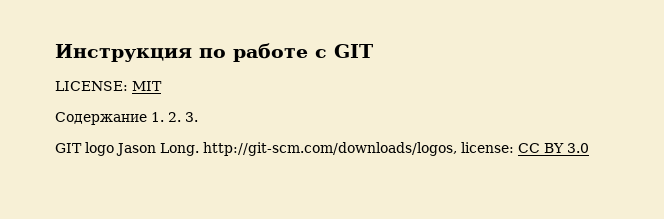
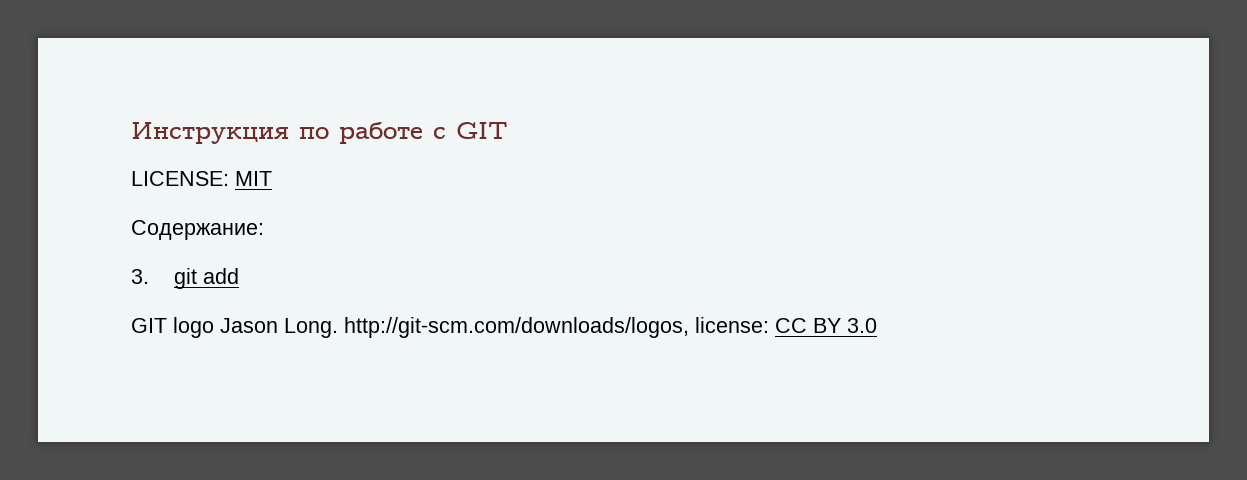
- Содержание 1. 2. 3.
+ Содержание:
+ 3. git add

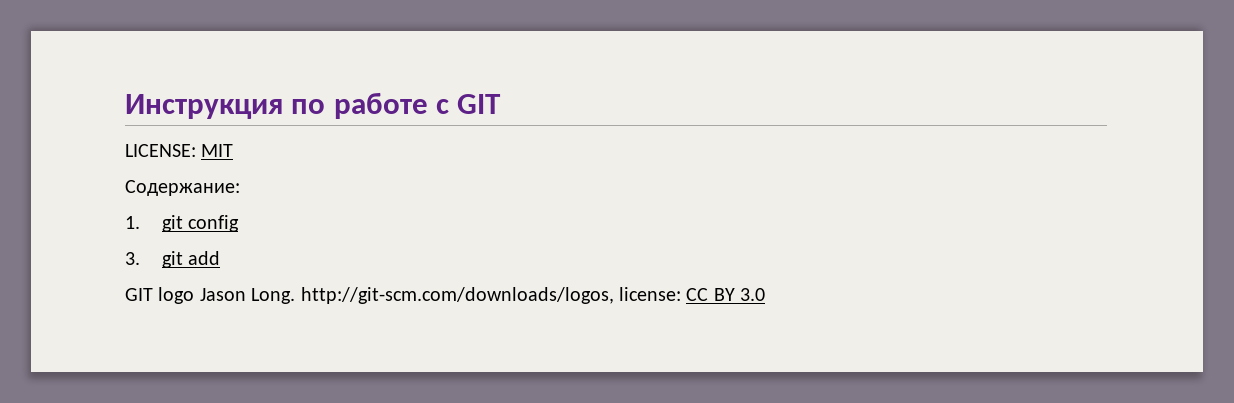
+ 1. git config

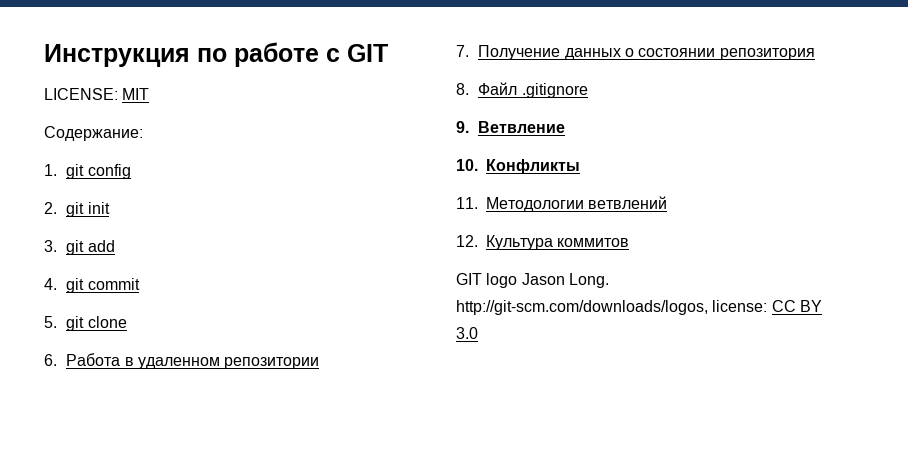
+ 2. git init
  3. git add
+ 4. git commit
+ 5. git clone
+ 6. Работа в удаленном репозитории
+ 7. Получение данных о состоянии репозитория
+ 8. Файл .gitignore
+ 9. Ветвление
+ 10. Конфликты
+ 11. Методологии ветвлений
+ 12. Культура коммитов

